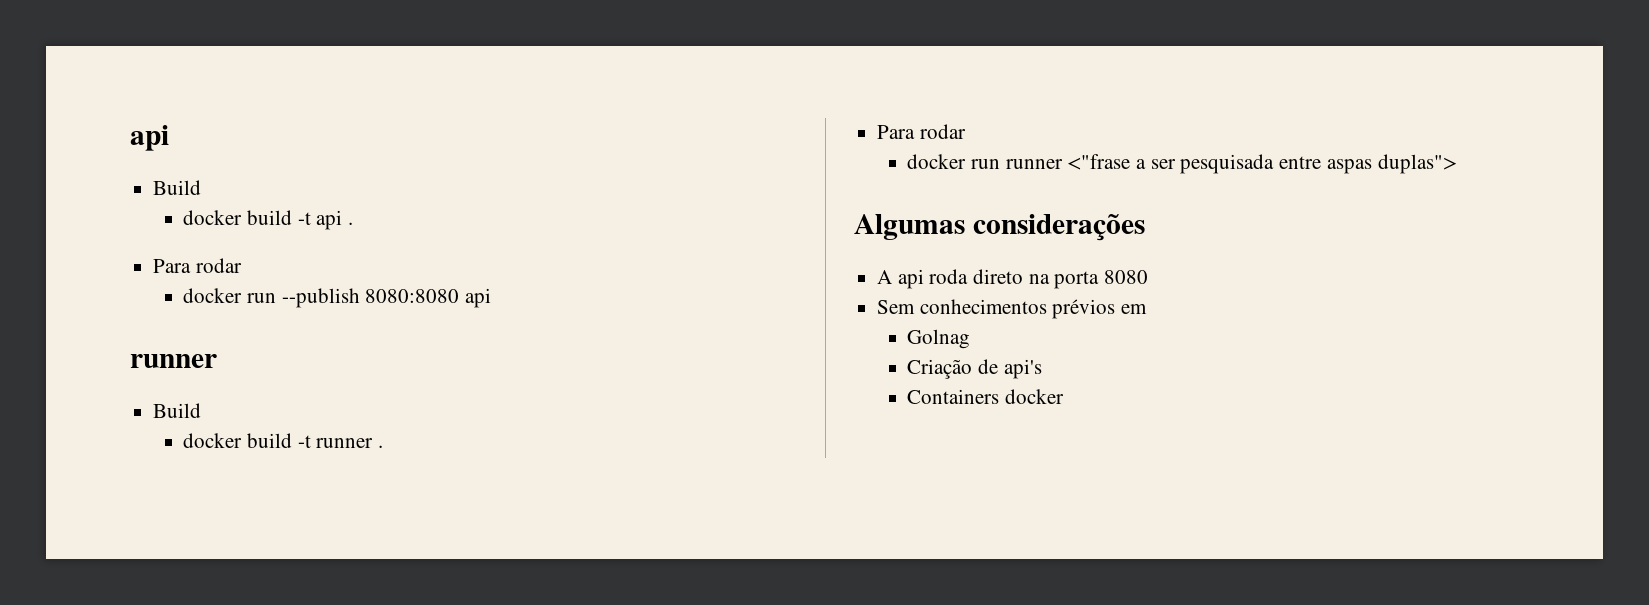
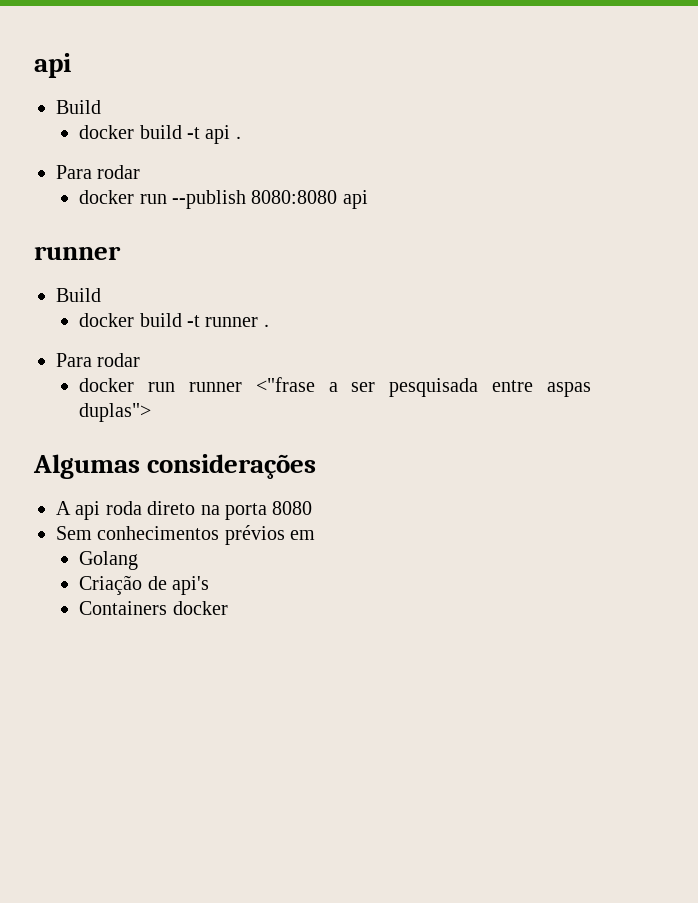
- Golnag
+ Golang

